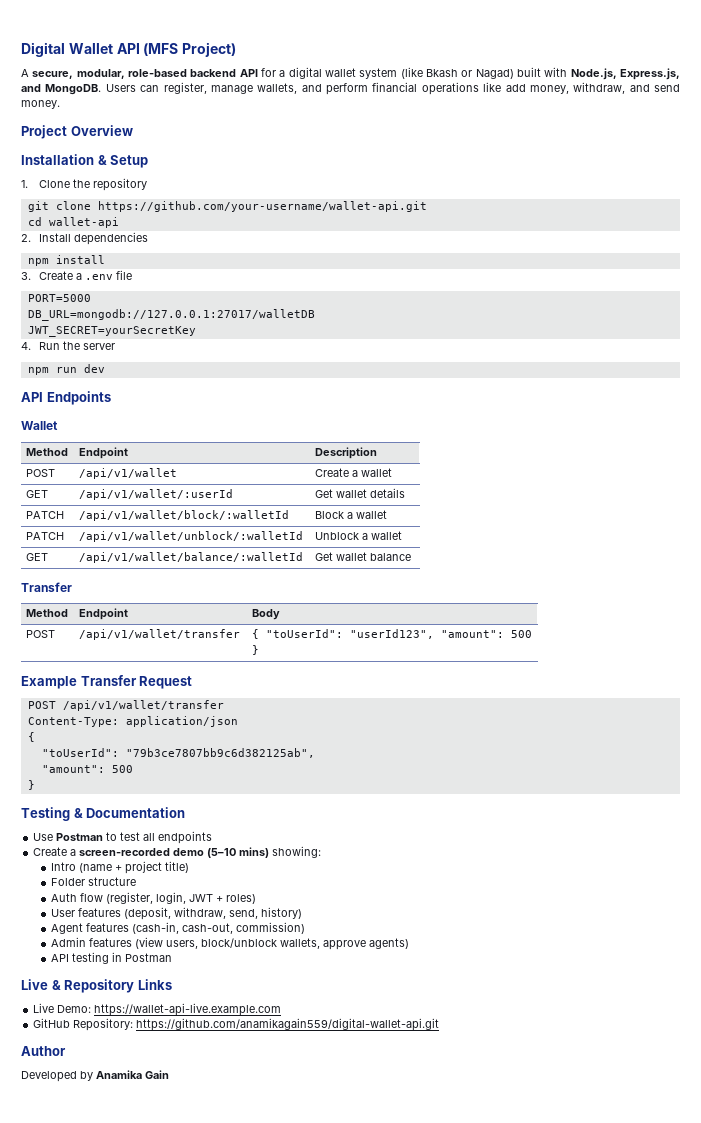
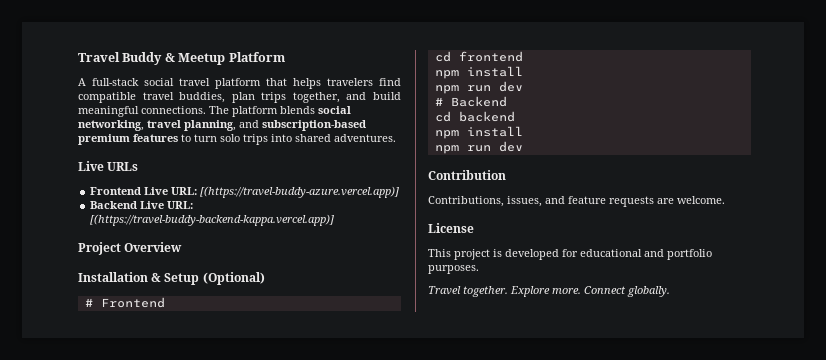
- Digital Wallet API (MFS Project)
- A secure, modular, role-based backend API for a digital wallet system (like Bkash or Nagad) built with Node.js, Express.js, and MongoDB. Users can register, manage wallets, and perform financial operations like add money, withdraw, and send money.
+ Travel Buddy & Meetup Platform
+ A full-stack social travel platform that helps travelers find compatible travel buddies, plan trips together, and build meaningful connections. The platform blends social networking, travel planning, and subscription-based premium features to turn solo trips into shared adventures.
+ Live URLs
+ Frontend Live URL: [(https://travel-buddy-azure.vercel.app)]
+ Backend Live URL: [(https://travel-buddy-backend-kappa.vercel.app)]
- Installation & Setup
- 1. Clone the repository
- git clone https://github.com/your-username/wallet-api.git
- cd wallet-api
- 2. Install dependencies
+ Installation & Setup (Optional)
+ # Frontend
+ cd frontend
  npm install
- 3. Create a .env file
- PORT=5000
- DB_URL=mongodb://127.0.0.1:27017/walletDB
- JWT_SECRET=yourSecretKey
- 4. Run the server
  npm run dev
- API Endpoints
- Wallet
- Method | Endpoint | Description
- POST | /api/v1/wallet | Create a wallet
- GET | /api/v1/wallet/:userId | Get wallet details
- PATCH | /api/v1/wallet/block/:walletId | Block a wallet
- PATCH | /api/v1/wallet/unblock/:walletId | Unblock a wallet
- GET | /api/v1/wallet/balance/:walletId | Get wallet balance
- Transfer
- Method | Endpoint | Body
- POST | /api/v1/wallet/transfer | { "toUserId": "userId123", "amount": 500 }
- Example Transfer Request
- POST /api/v1/wallet/transfer
- Content-Type: application/json
- {
- "toUserId": "79b3ce7807bb9c6d382125ab",
- "amount": 500
- }
- Testing & Documentation
- Use Postman to test all endpoints
- Create a screen-recorded demo (5–10 mins) showing:
- Intro (name + project title)
- Folder structure
- Auth flow (register, login, JWT + roles)
- User features (deposit, withdraw, send, history)
- Agent features (cash-in, cash-out, commission)
- Admin features (view users, block/unblock wallets, approve agents)
- API testing in Postman
- Live & Repository Links
- Live Demo: https://wallet-api-live.example.com
- GitHub Repository: https://github.com/anamikagain559/digital-wallet-api.git
- Author
- Developed by Anamika Gain
+ # Backend
+ cd backend
+ npm install
+ npm run dev
+ Contribution
+ Contributions, issues, and feature requests are welcome.
+ License
+ This project is developed for educational and portfolio purposes.
+ Travel together. Explore more. Connect globally.

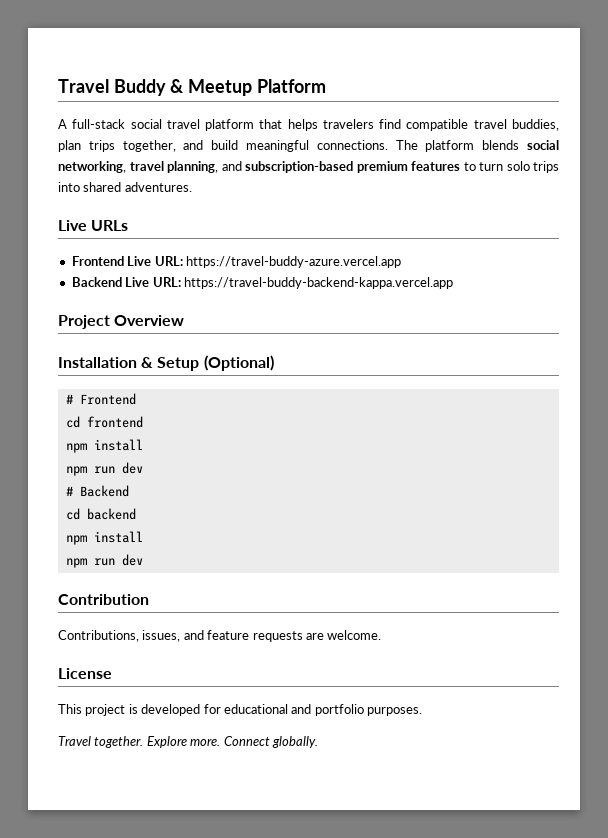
- Frontend Live URL: [(https://travel-buddy-azure.vercel.app)]
+ Frontend Live URL: https://travel-buddy-azure.vercel.app
- Backend Live URL: [(https://travel-buddy-backend-kappa.vercel.app)]
+ Backend Live URL: https://travel-buddy-backend-kappa.vercel.app

